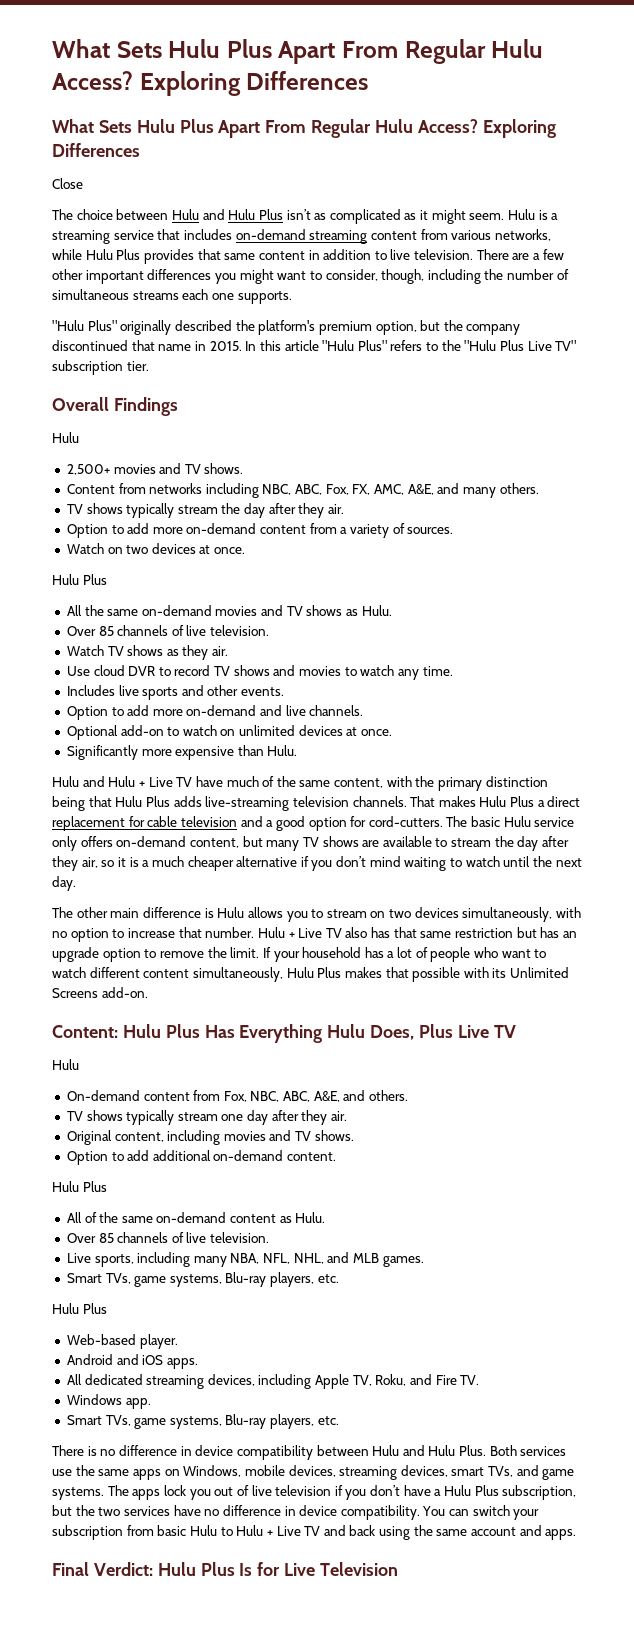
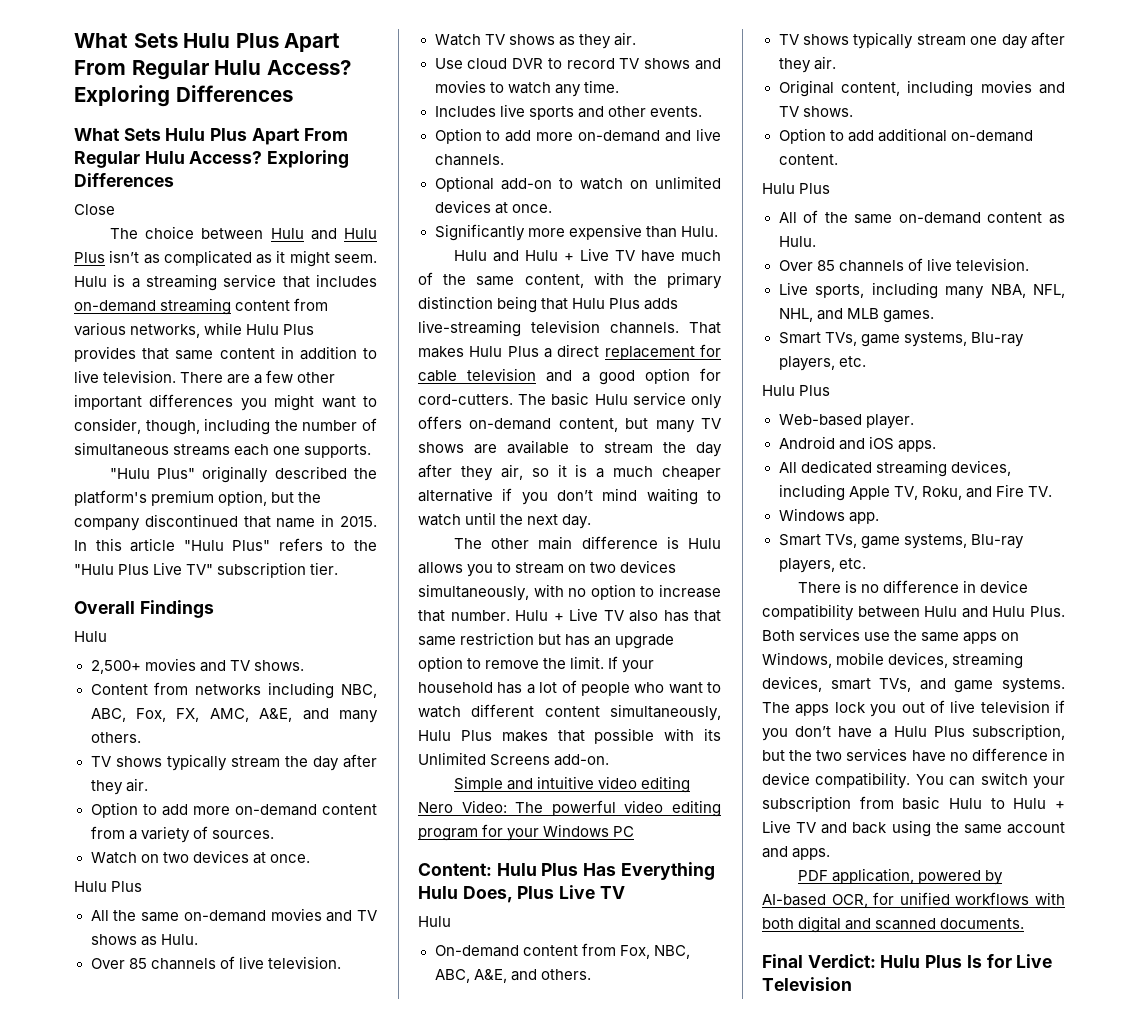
+ Simple and intuitive video editing Nero Video: The powerful video editing program for your Windows PC
+ PDF application, powered by AI-based OCR, for unified workflows with both digital and scanned documents.

